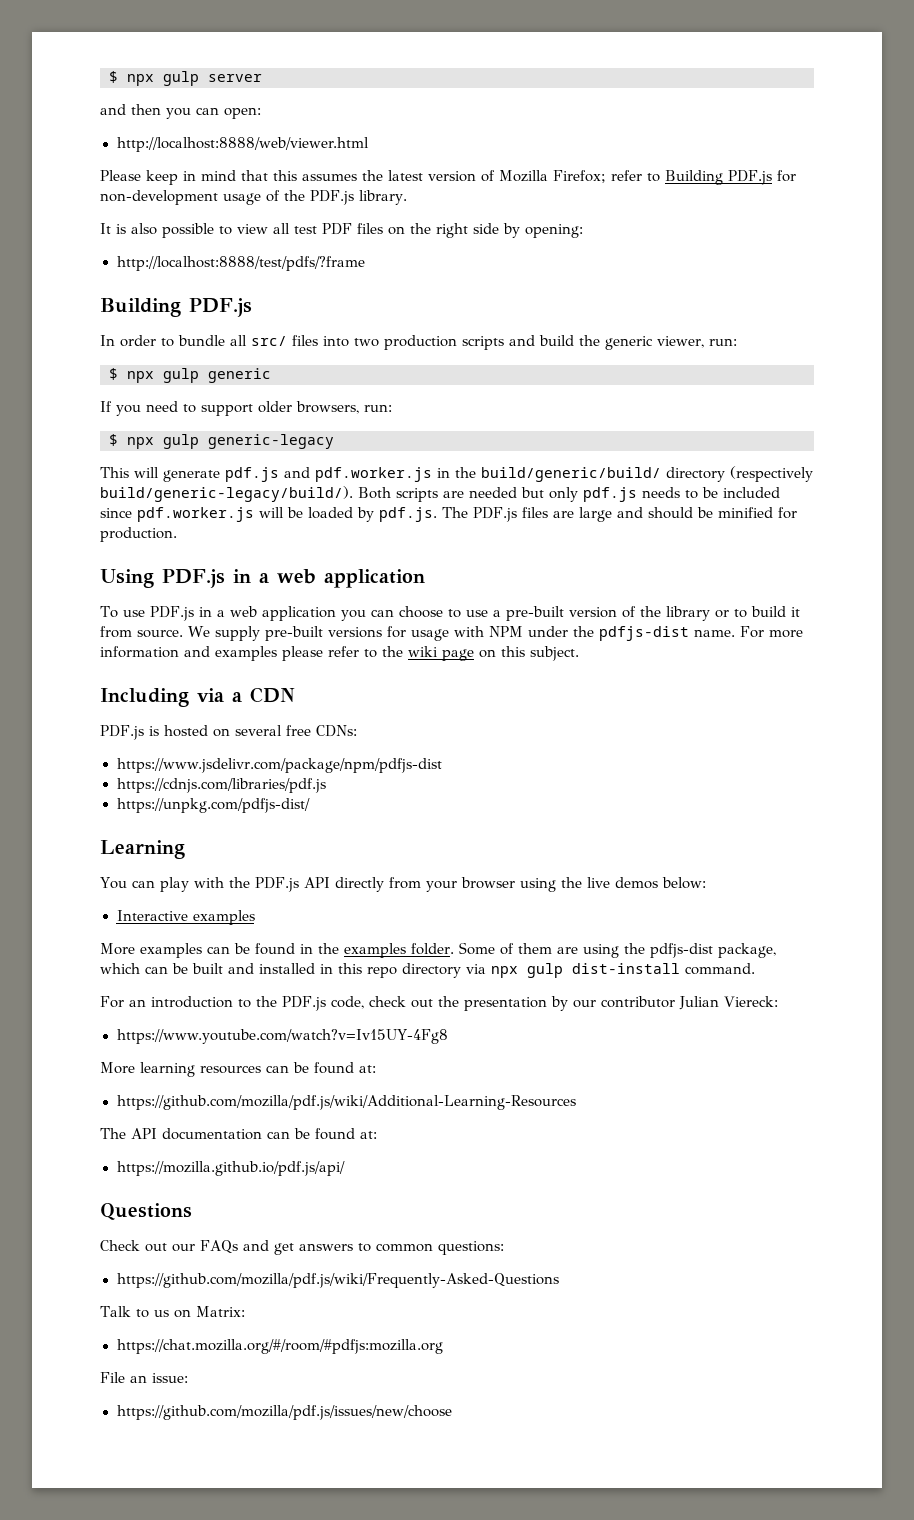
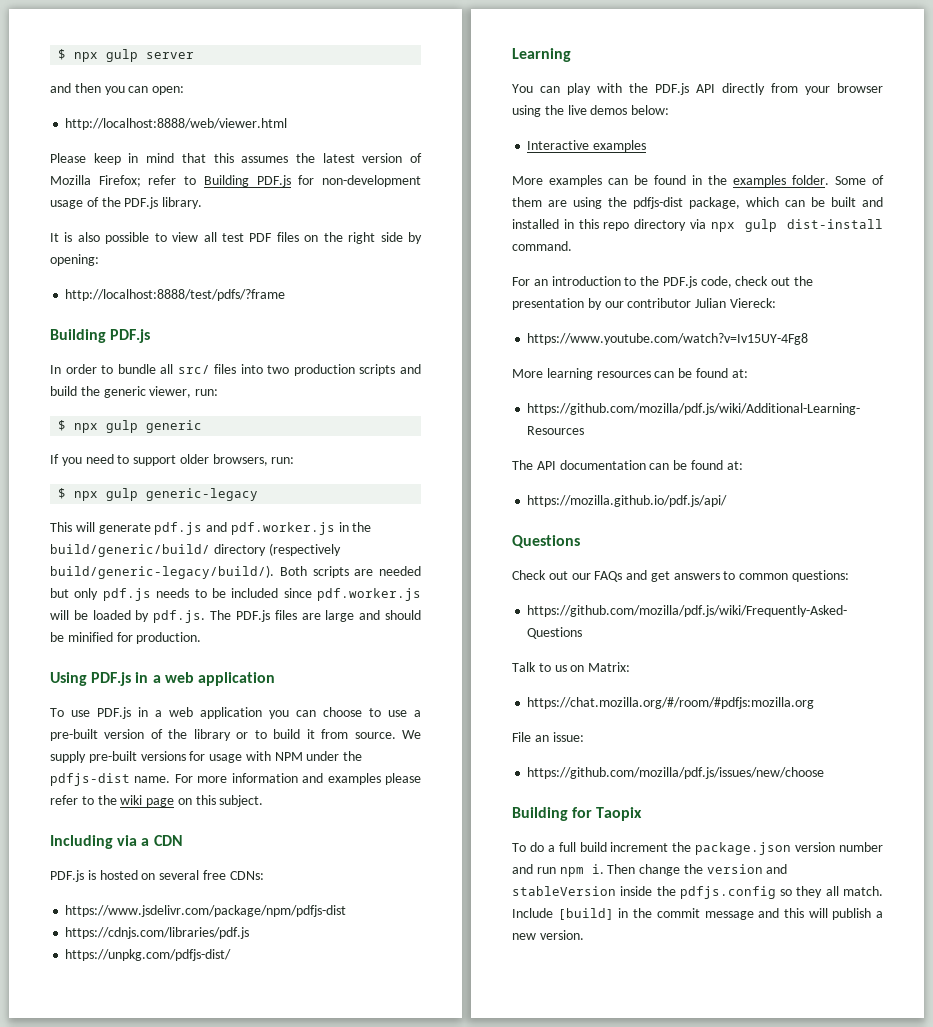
+ Building for Taopix
+ To do a full build increment the package.json version number and run npm i. Then change the version and stableVersion inside the pdfjs.config so they all match. Include [build] in the commit message and this will publish a new version.

